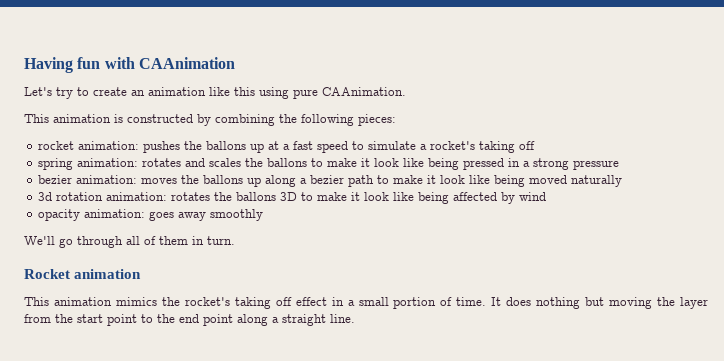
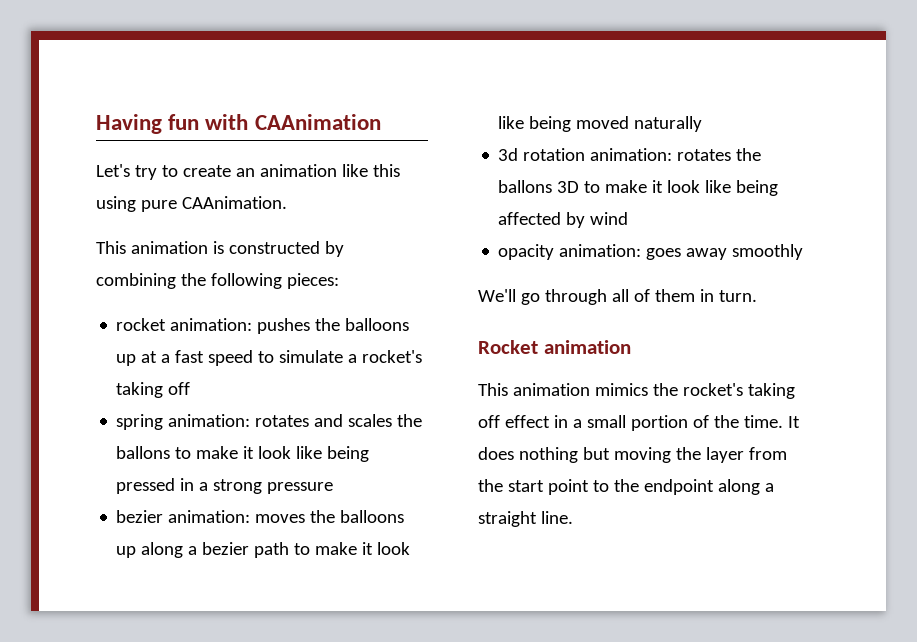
- rocket animation: pushes the ballons up at a fast speed to simulate a rocket's taking off
+ rocket animation: pushes the balloons up at a fast speed to simulate a rocket's taking off
- bezier animation: moves the ballons up along a bezier path to make it look like being moved naturally
+ bezier animation: moves the balloons up along a bezier path to make it look like being moved naturally
- This animation mimics the rocket's taking off effect in a small portion of time.
+ This animation mimics the rocket's taking off effect in a small portion of the time.
- It does nothing but moving the layer from the start point to the end point along a straight line.
+ It does nothing but moving the layer from the start point to the endpoint along a straight line.

